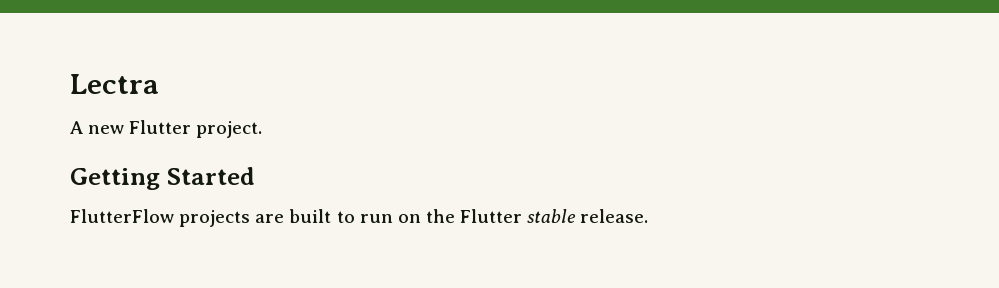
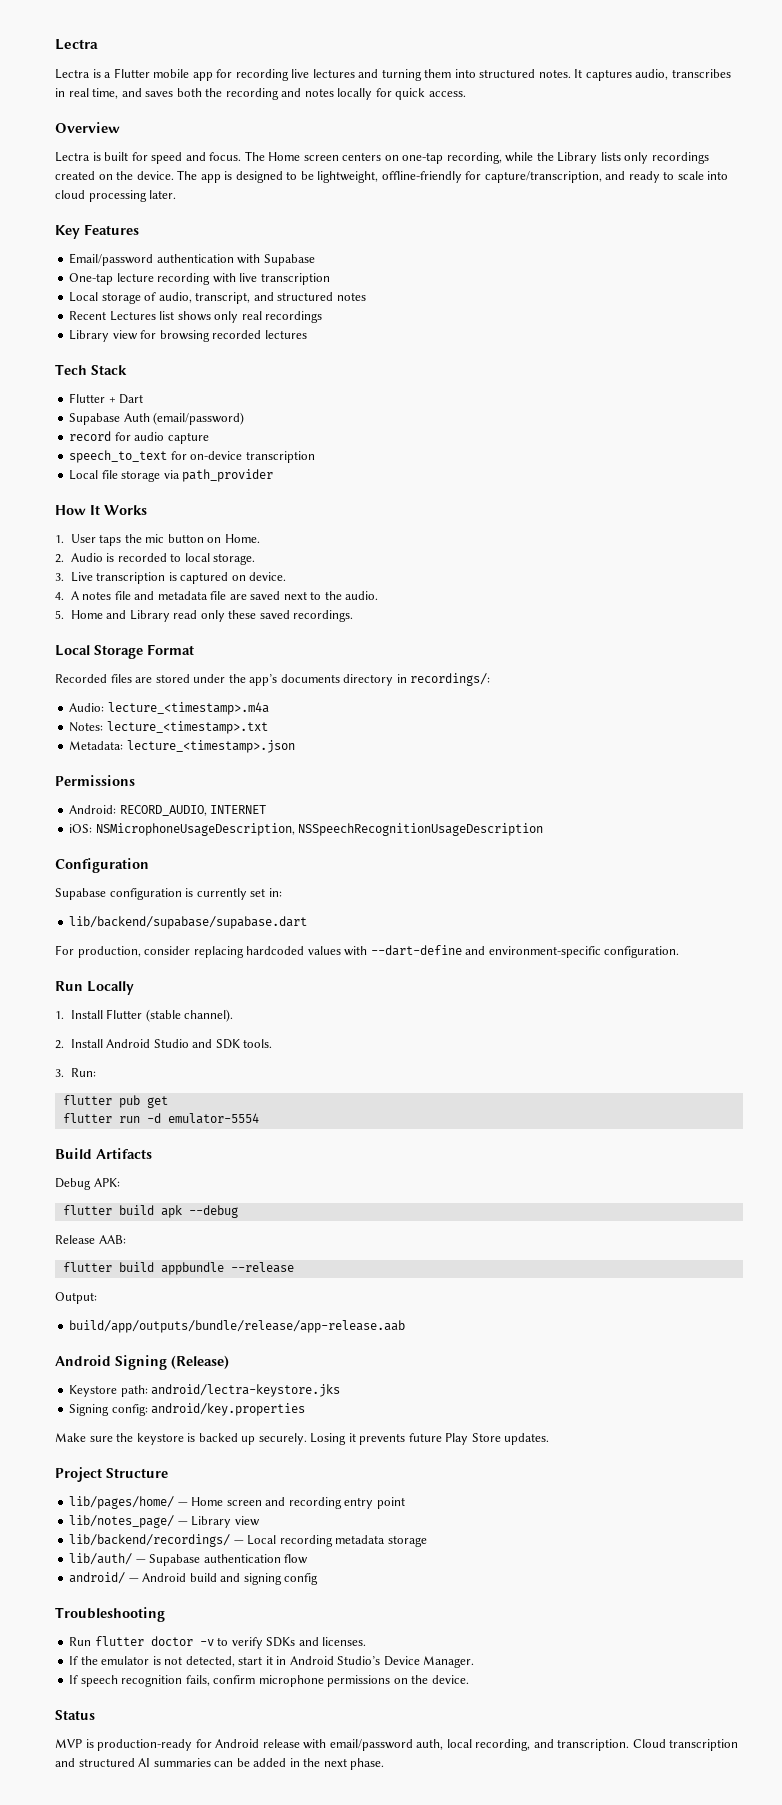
- A new Flutter project.
- Getting Started
- FlutterFlow projects are built to run on the Flutter stable release.
+ Lectra is a Flutter mobile app for recording live lectures and turning them into structured notes. It captures audio, transcribes in real time, and saves both the recording and notes locally for quick access.
+ Overview
+ Lectra is built for speed and focus. The Home screen centers on one‑tap recording, while the Library lists only recordings created on the device. The app is designed to be lightweight, offline‑friendly for capture/transcription, and ready to scale into cloud processing later.
+ Key Features
+ Email/password authentication with Supabase
+ One‑tap lecture recording with live transcription
+ Local storage of audio, transcript, and structured notes
+ Recent Lectures list shows only real recordings
+ Library view for browsing recorded lectures
+ Tech Stack
+ Flutter + Dart
+ Supabase Auth (email/password)
+ record for audio capture
+ speech_to_text for on‑device transcription
+ Local file storage via path_provider
+ How It Works
+ 1. User taps the mic button on Home.
+ 2. Audio is recorded to local storage.
+ 3. Live transcription is captured on device.
+ 4. A notes file and metadata file are saved next to the audio.
+ 5. Home and Library read only these saved recordings.
+ Local Storage Format
+ Recorded files are stored under the app’s documents directory in recordings/:
+ Audio: lecture_<timestamp>.m4a
+ Notes: lecture_<timestamp>.txt
+ Metadata: lecture_<timestamp>.json
+ Permissions
+ Android: RECORD_AUDIO, INTERNET
+ iOS: NSMicrophoneUsageDescription, NSSpeechRecognitionUsageDescription
+ Configuration
+ Supabase configuration is currently set in:
+ lib/backend/supabase/supabase.dart
+ For production, consider replacing hardcoded values with --dart-define and environment‑specific configuration.
+ Run Locally
+ 1. Install Flutter (stable channel).
+ 2. Install Android Studio and SDK tools.
+ 3. Run:
+ flutter pub get
+ flutter run -d emulator-5554
+ Build Artifacts
+ Debug APK:
+ flutter build apk --debug
+ Release AAB:
+ flutter build appbundle --release
+ Output:
+ build/app/outputs/bundle/release/app-release.aab
+ Android Signing (Release)
+ Keystore path: android/lectra-keystore.jks
+ Signing config: android/key.properties
+ Make sure the keystore is backed up securely. Losing it prevents future Play Store updates.
+ Project Structure
+ lib/pages/home/ — Home screen and recording entry point
+ lib/notes_page/ — Library view
+ lib/backend/recordings/ — Local recording metadata storage
+ lib/auth/ — Supabase authentication flow
+ android/ — Android build and signing config
+ Troubleshooting
+ Run flutter doctor -v to verify SDKs and licenses.
+ If the emulator is not detected, start it in Android Studio’s Device Manager.
+ If speech recognition fails, confirm microphone permissions on the device.
+ Status
+ MVP is production‑ready for Android release with email/password auth, local recording, and transcription. Cloud transcription and structured AI summaries can be added in the next phase.

